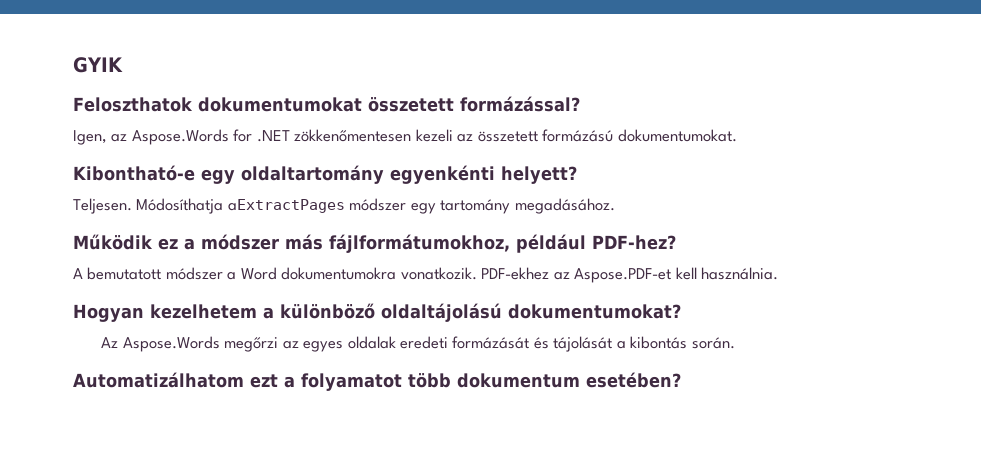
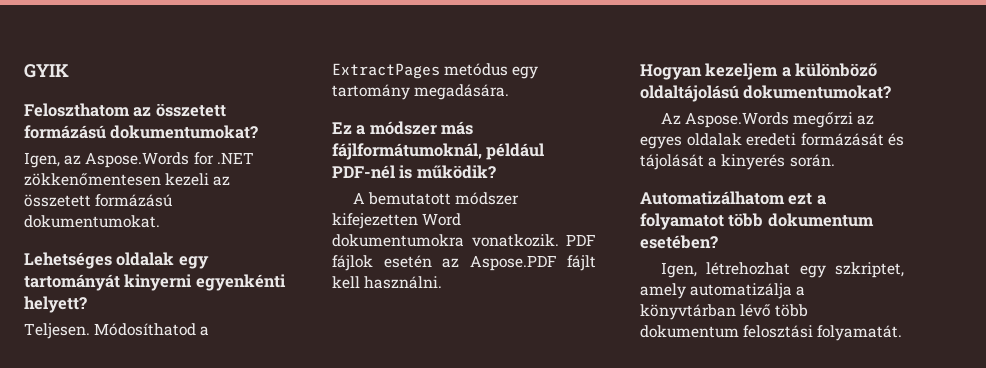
- Feloszthatok dokumentumokat összetett formázással?
+ Feloszthatom az összetett formázású dokumentumokat?
- Kibontható-e egy oldaltartomány egyenkénti helyett?
- Teljesen. Módosíthatja aExtractPages módszer egy tartomány megadásához.
- Működik ez a módszer más fájlformátumokhoz, például PDF-hez?
+ Lehetséges oldalak egy tartományát kinyerni egyenkénti helyett?
+ Teljesen. Módosíthatod a ExtractPages metódus egy tartomány megadására.
+ Ez a módszer más fájlformátumoknál, például PDF-nél is működik?
- A bemutatott módszer a Word dokumentumokra vonatkozik.
+ A bemutatott módszer kifejezetten Word dokumentumokra vonatkozik.
- PDF-ekhez az Aspose.PDF-et kell használnia.
+ PDF fájlok esetén az Aspose.PDF fájlt kell használni.
- Hogyan kezelhetem a különböző oldaltájolású dokumentumokat?
+ Hogyan kezeljem a különböző oldaltájolású dokumentumokat?
- Az Aspose.Words megőrzi az egyes oldalak eredeti formázását és tájolását a kibontás során.
+ Az Aspose.Words megőrzi az egyes oldalak eredeti formázását és tájolását a kinyerés során.
+ Igen, létrehozhat egy szkriptet, amely automatizálja a könyvtárban lévő több dokumentum felosztási folyamatát.

